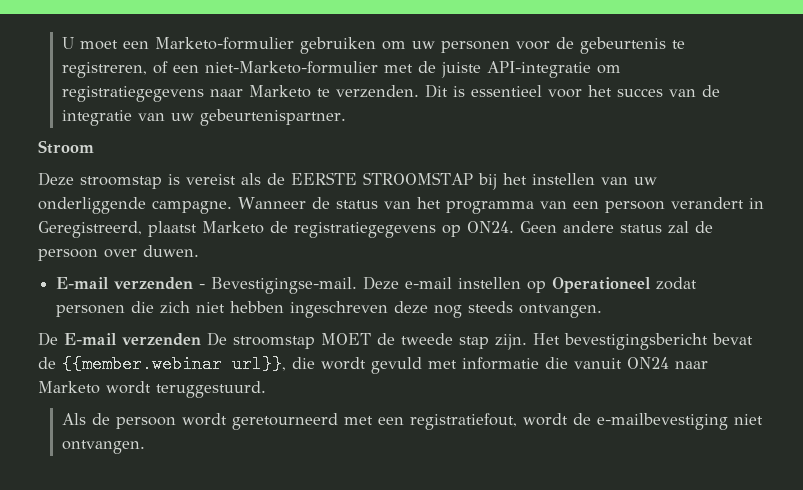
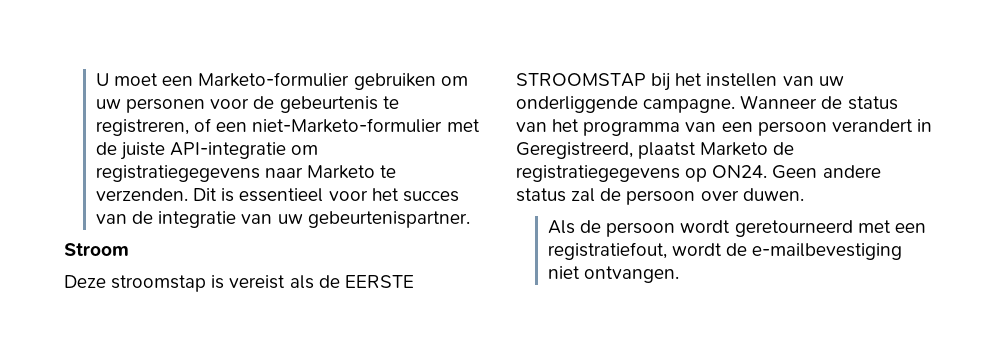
- E-mail verzenden - Bevestigingse-mail. Deze e-mail instellen op Operationeel zodat personen die zich niet hebben ingeschreven deze nog steeds ontvangen.
- De E-mail verzenden De stroomstap MOET de tweede stap zijn. Het bevestigingsbericht bevat de {{member.webinar url}}, die wordt gevuld met informatie die vanuit ON24 naar Marketo wordt teruggestuurd.

